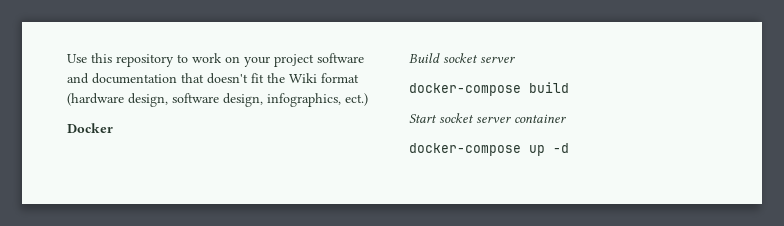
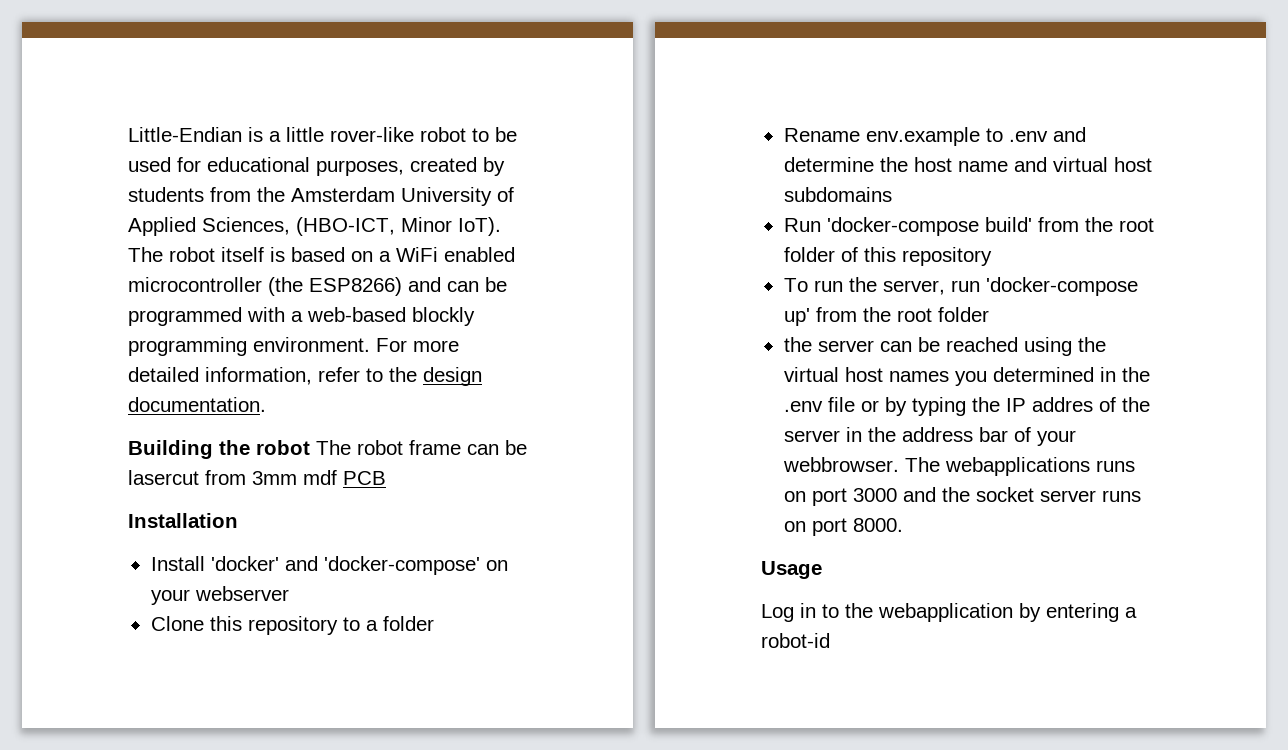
- Use this repository to work on your project software and documentation that doesn't fit the Wiki format (hardware design, software design, infographics, ect.)
- Docker
- Build socket server
- docker-compose build
- Start socket server container
- docker-compose up -d
+ Little-Endian is a little rover-like robot to be used for educational purposes, created by students from the Amsterdam University of Applied Sciences, (HBO-ICT, Minor IoT). The robot itself is based on a WiFi enabled microcontroller (the ESP8266) and can be programmed with a web-based blockly programming environment. For more detailed information, refer to the design documentation.
+ Building the robot The robot frame can be lasercut from 3mm mdf PCB
+ Installation
+ Install 'docker' and 'docker-compose' on your webserver
+ Clone this repository to a folder
+ Rename env.example to .env and determine the host name and virtual host subdomains
+ Run 'docker-compose build' from the root folder of this repository
+ To run the server, run 'docker-compose up' from the root folder
+ the server can be reached using the virtual host names you determined in the .env file or by typing the IP addres of the server in the address bar of your webbrowser. The webapplications runs on port 3000 and the socket server runs on port 8000.
+ Usage
+ Log in to the webapplication by entering a robot-id

